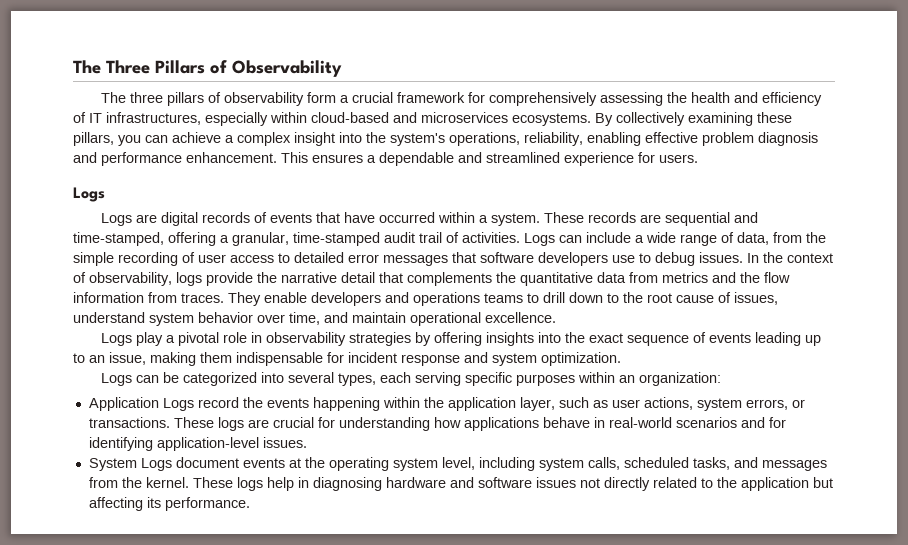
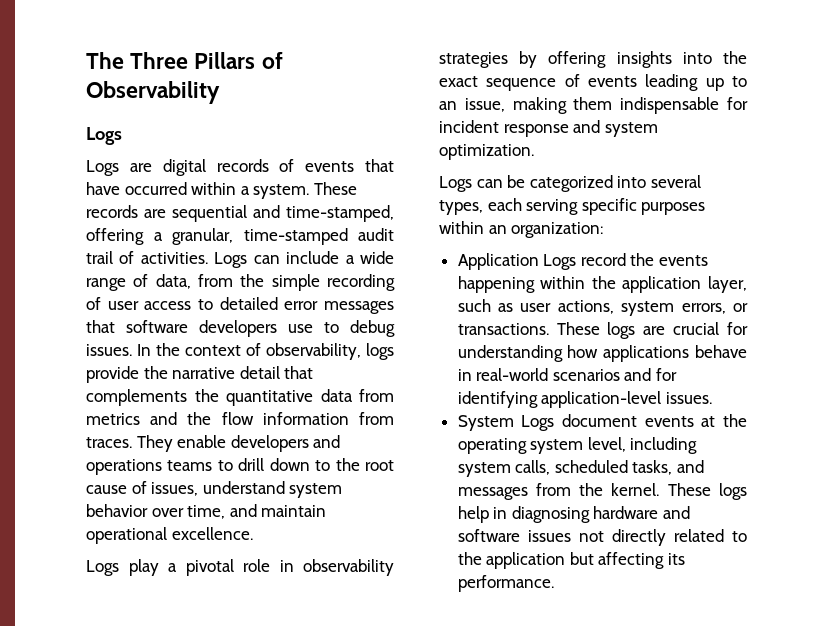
- The three pillars of observability form a crucial framework for comprehensively assessing the health and efficiency of IT infrastructures, especially within cloud-based and microservices ecosystems. By collectively examining these pillars, you can achieve a complex insight into the system's operations, reliability, enabling effective problem diagnosis and performance enhancement. This ensures a dependable and streamlined experience for users.

